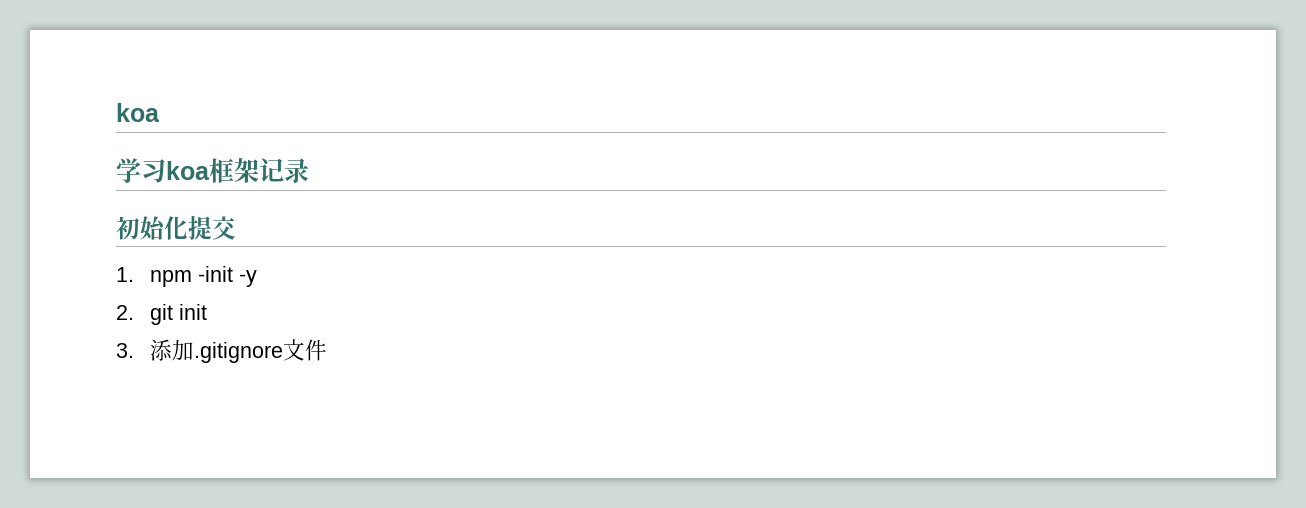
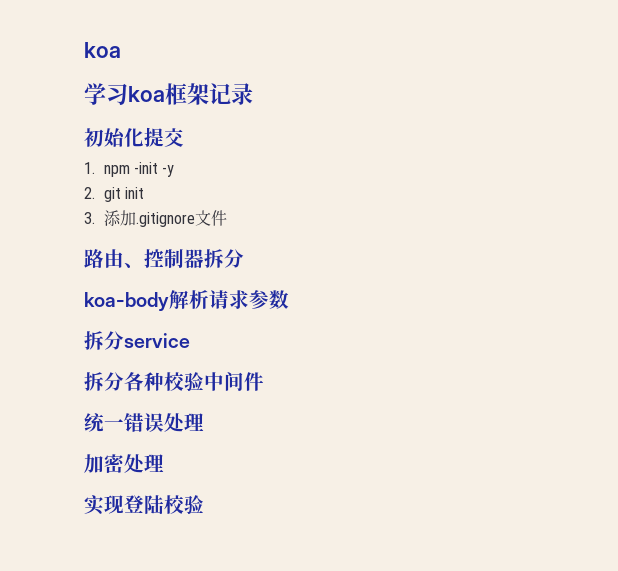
+ 路由、控制器拆分
+ koa-body解析请求参数
+ 拆分service
+ 拆分各种校验中间件
+ 统一错误处理
+ 加密处理
+ 实现登陆校验

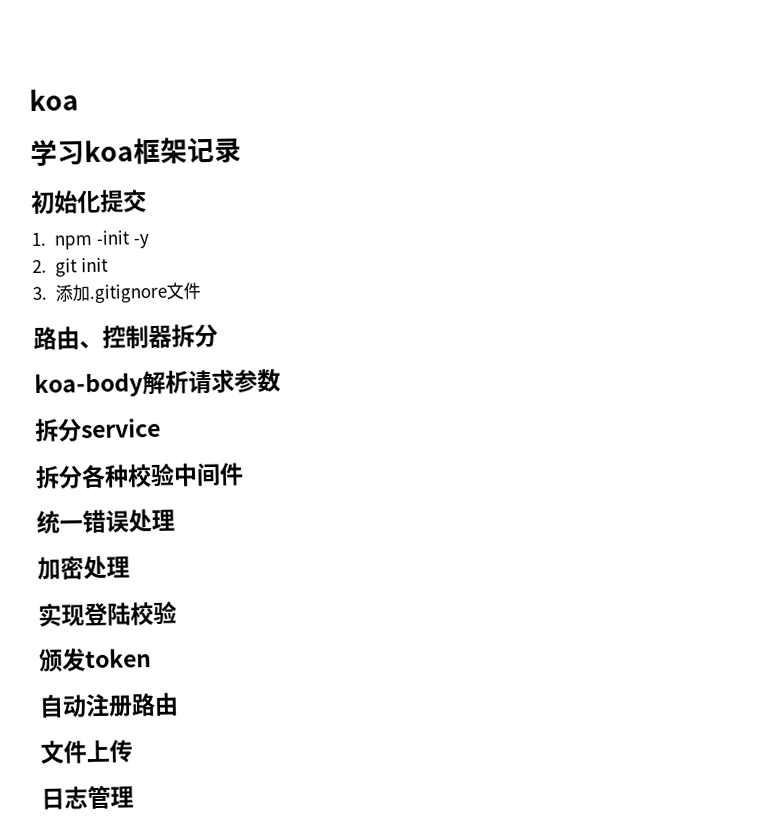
+ 颁发token
+ 自动注册路由
+ 文件上传
+ 日志管理

